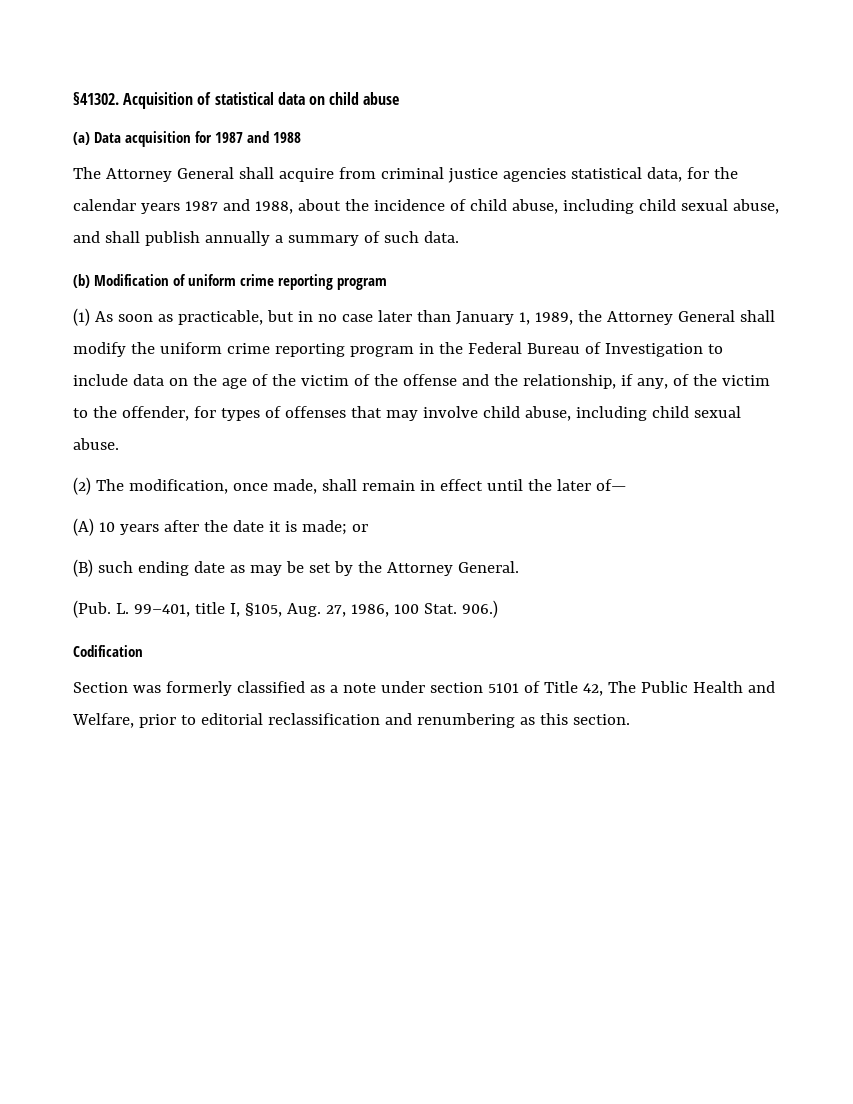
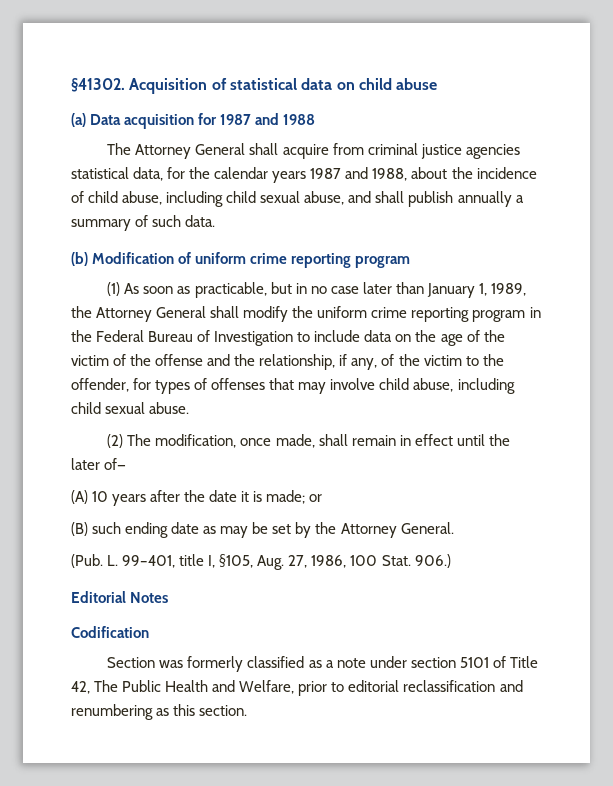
+ Editorial Notes

